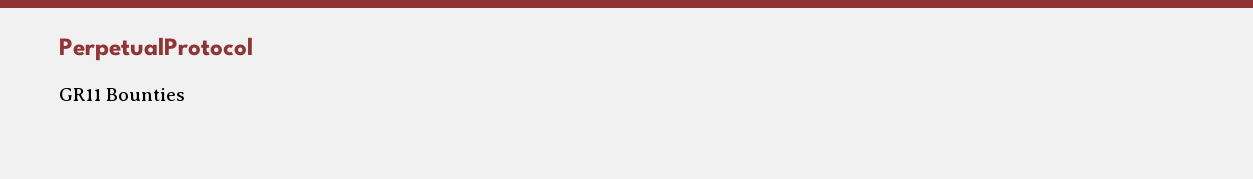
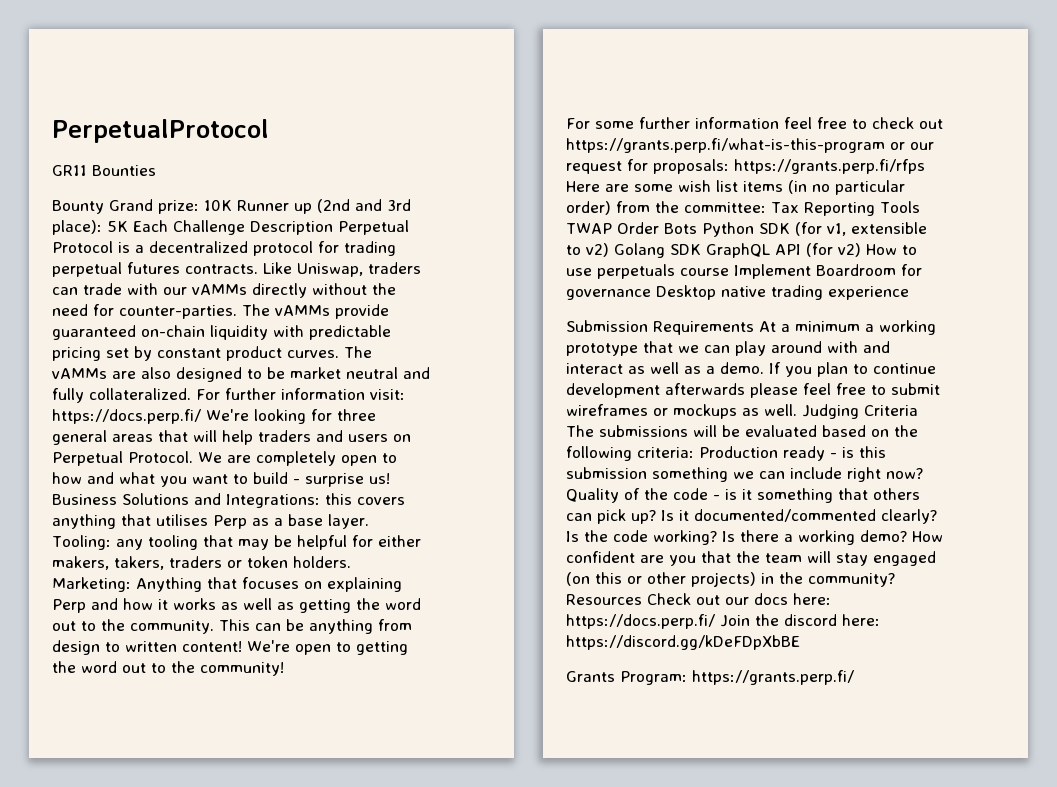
+ Bounty Grand prize: 10K Runner up (2nd and 3rd place): 5K Each Challenge Description Perpetual Protocol is a decentralized protocol for trading perpetual futures contracts. Like Uniswap, traders can trade with our vAMMs directly without the need for counter-parties. The vAMMs provide guaranteed on-chain liquidity with predictable pricing set by constant product curves. The vAMMs are also designed to be market neutral and fully collateralized. For further information visit: https://docs.perp.fi/ We're looking for three general areas that will help traders and users on Perpetual Protocol. We are completely open to how and what you want to build - surprise us! Business Solutions and Integrations: this covers anything that utilises Perp as a base layer. Tooling: any tooling that may be helpful for either makers, takers, traders or token holders. Marketing: Anything that focuses on explaining Perp and how it works as well as getting the word out to the community. This can be anything from design to written content! We're open to getting the word out to the community!
+ For some further information feel free to check out https://grants.perp.fi/what-is-this-program or our request for proposals: https://grants.perp.fi/rfps Here are some wish list items (in no particular order) from the committee: Tax Reporting Tools TWAP Order Bots Python SDK (for v1, extensible to v2) Golang SDK GraphQL API (for v2) How to use perpetuals course Implement Boardroom for governance Desktop native trading experience
+ Submission Requirements At a minimum a working prototype that we can play around with and interact as well as a demo. If you plan to continue development afterwards please feel free to submit wireframes or mockups as well. Judging Criteria The submissions will be evaluated based on the following criteria: Production ready - is this submission something we can include right now? Quality of the code - is it something that others can pick up? Is it documented/commented clearly? Is the code working? Is there a working demo? How confident are you that the team will stay engaged (on this or other projects) in the community? Resources Check out our docs here: https://docs.perp.fi/ Join the discord here: https://discord.gg/kDeFDpXbBE
+ Grants Program: https://grants.perp.fi/

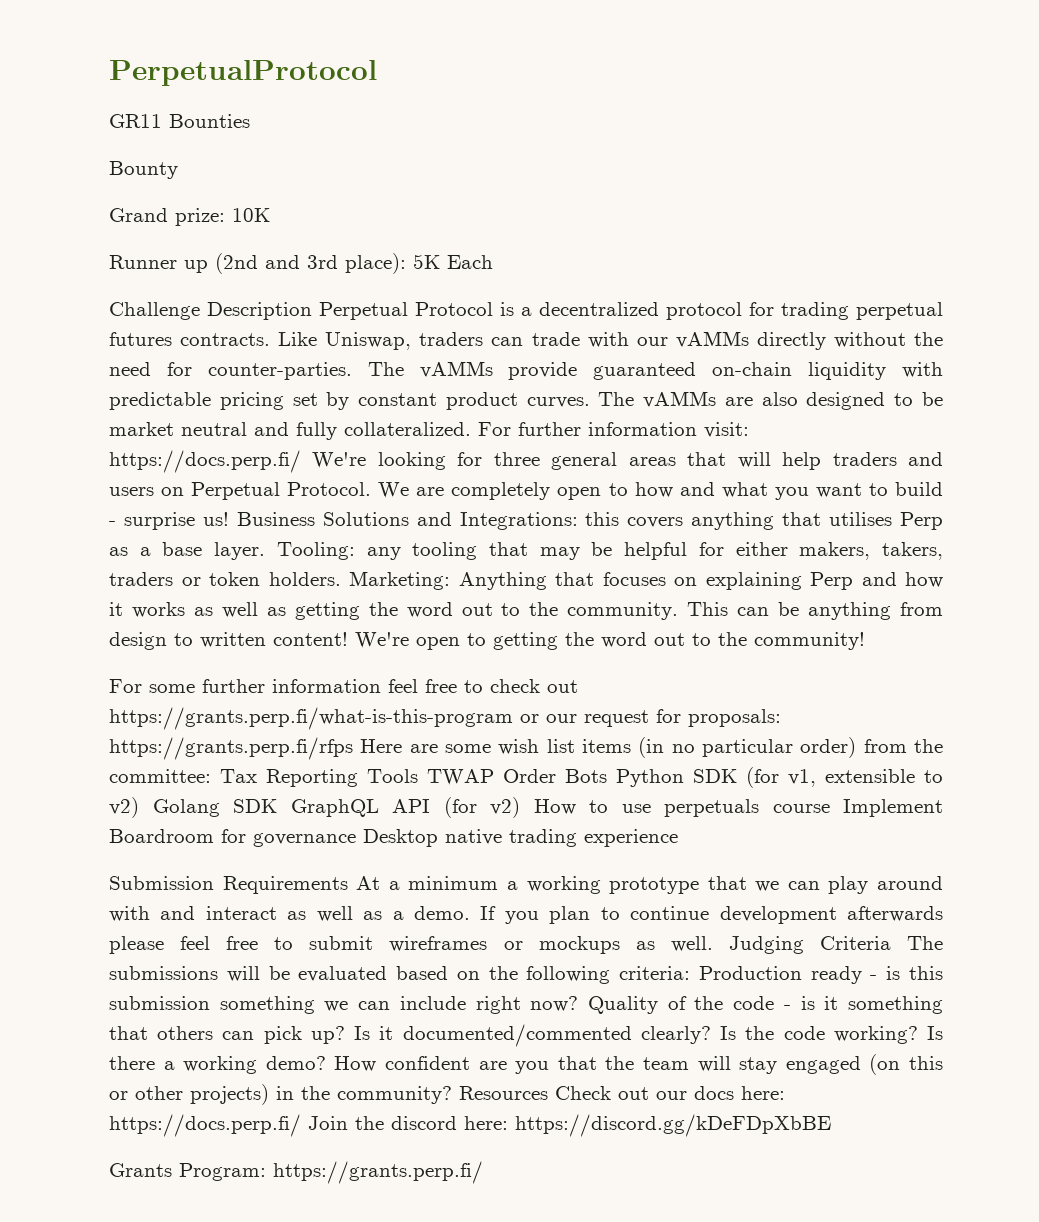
- Bounty Grand prize: 10K Runner up (2nd and 3rd place): 5K Each Challenge Description Perpetual Protocol is a decentralized protocol for trading perpetual futures contracts.
+ Bounty
+ Grand prize: 10K
+ Runner up (2nd and 3rd place): 5K Each
+ Challenge Description Perpetual Protocol is a decentralized protocol for trading perpetual futures contracts.

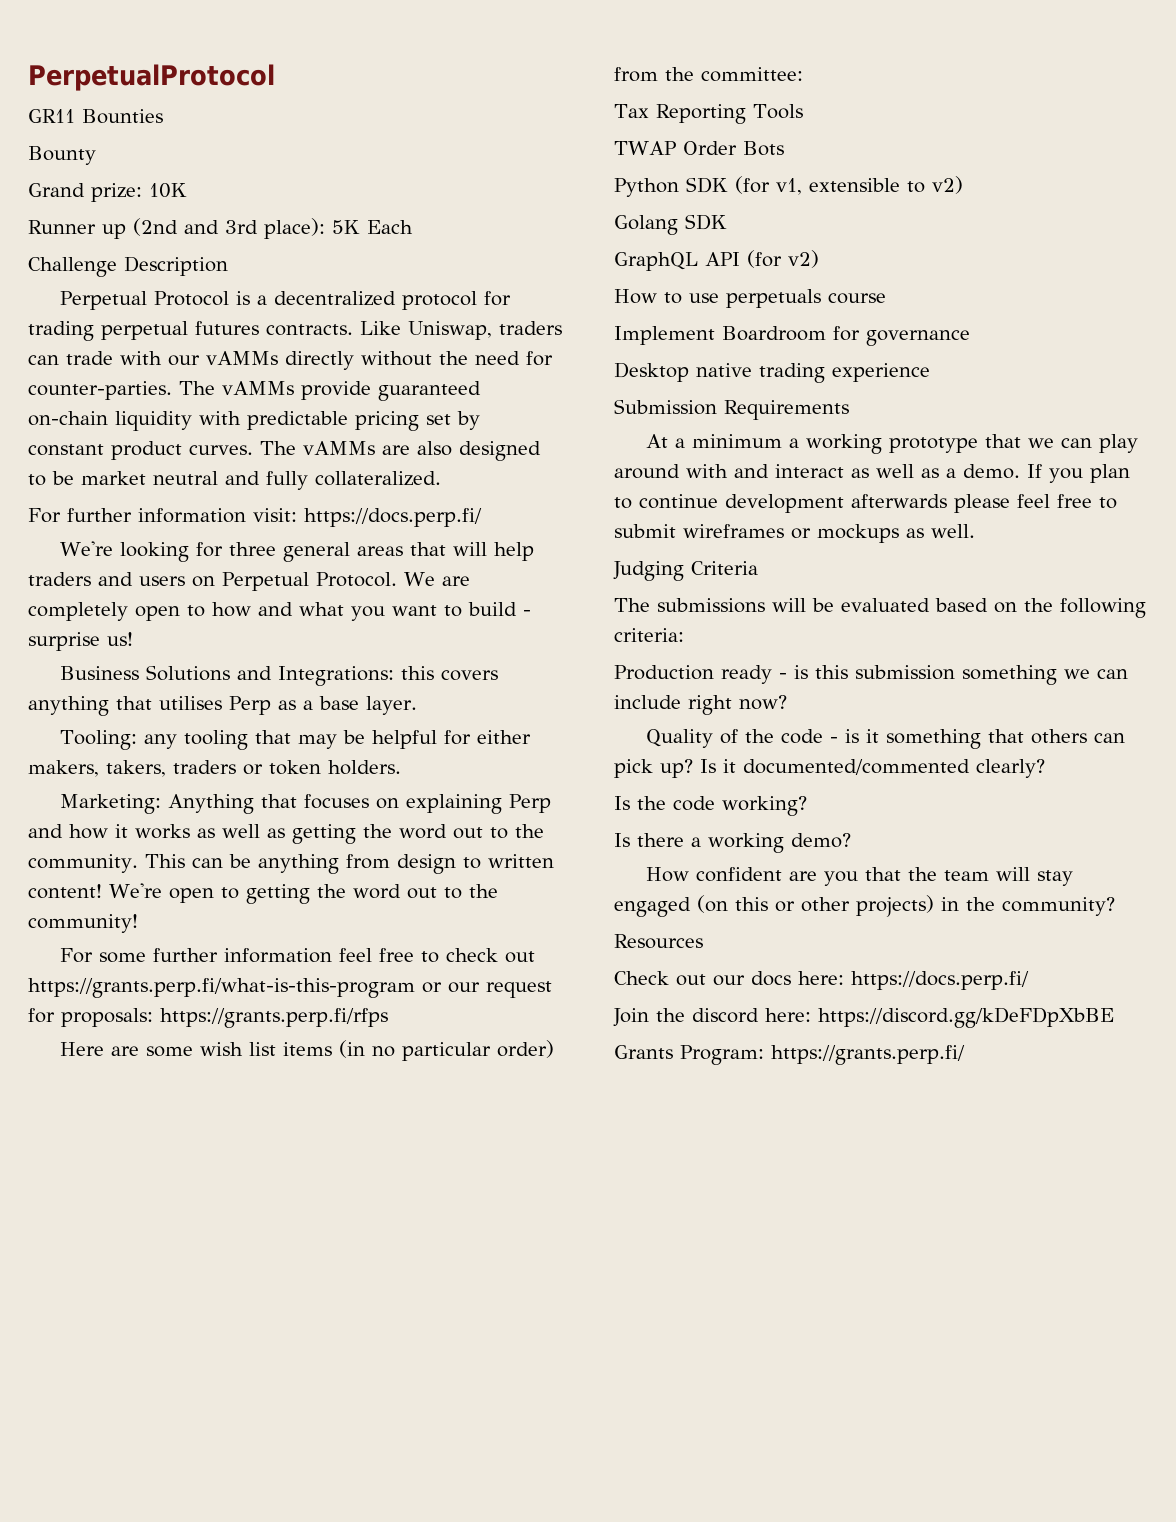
- Challenge Description Perpetual Protocol is a decentralized protocol for trading perpetual futures contracts.
+ Challenge Description
+ Perpetual Protocol is a decentralized protocol for trading perpetual futures contracts.
- The vAMMs are also designed to be market neutral and fully collateralized. For further information visit: https://docs.perp.fi/ We're looking for three general areas that will help traders and users on Perpetual Protocol.
+ The vAMMs are also designed to be market neutral and fully collateralized.
+ For further information visit: https://docs.perp.fi/
+ We're looking for three general areas that will help traders and users on Perpetual Protocol.
- We are completely open to how and what you want to build - surprise us! Business Solutions and Integrations:
+ We are completely open to how and what you want to build - surprise us!
+ Business Solutions and Integrations:
- this covers anything that utilises Perp as a base layer. Tooling:
+ this covers anything that utilises Perp as a base layer.
+ Tooling:
- any tooling that may be helpful for either makers, takers, traders or token holders. Marketing:
+ any tooling that may be helpful for either makers, takers, traders or token holders.
+ Marketing:
- https://grants.perp.fi/rfps Here are some wish list items (in no particular order) from the committee: Tax Reporting Tools TWAP Order Bots Python SDK (for v1, extensible to v2) Golang SDK GraphQL API (for v2) How to use perpetuals course Implement Boardroom for governance Desktop native trading experience
+ https://grants.perp.fi/rfps
+ Here are some wish list items (in no particular order) from the committee:
+ Tax Reporting Tools
+ TWAP Order Bots
+ Python SDK (for v1, extensible to v2)
+ Golang SDK
+ GraphQL API (for v2)
+ How to use perpetuals course
+ Implement Boardroom for governance
+ Desktop native trading experience
- Submission Requirements At a minimum a working prototype that we can play around with and interact as well as a demo.
+ Submission Requirements
+ At a minimum a working prototype that we can play around with and interact as well as a demo.
- If you plan to continue development afterwards please feel free to submit wireframes or mockups as well. Judging Criteria The submissions will be evaluated based on the following criteria: Production ready - is this submission something we can include right now? Quality of the code - is it something that others can pick up?
+ If you plan to continue development afterwards please feel free to submit wireframes or mockups as well.
+ Judging Criteria
+ The submissions will be evaluated based on the following criteria:
+ Production ready - is this submission something we can include right now?
+ Quality of the code - is it something that others can pick up?
- Is it documented/commented clearly? Is the code working? Is there a working demo? How confident are you that the team will stay engaged (on this or other projects) in the community? Resources Check out our docs here: https://docs.perp.fi/ Join the discord here: https://discord.gg/kDeFDpXbBE
+ Is it documented/commented clearly?
+ Is the code working?
+ Is there a working demo?
+ How confident are you that the team will stay engaged (on this or other projects) in the community?
+ Resources
+ Check out our docs here: https://docs.perp.fi/
+ Join the discord here: https://discord.gg/kDeFDpXbBE

